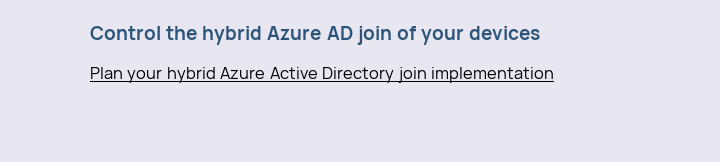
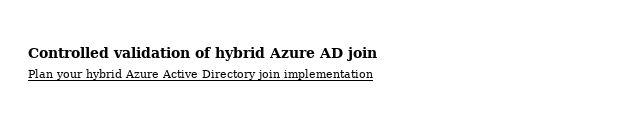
- Control the hybrid Azure AD join of your devices
+ Controlled validation of hybrid Azure AD join

